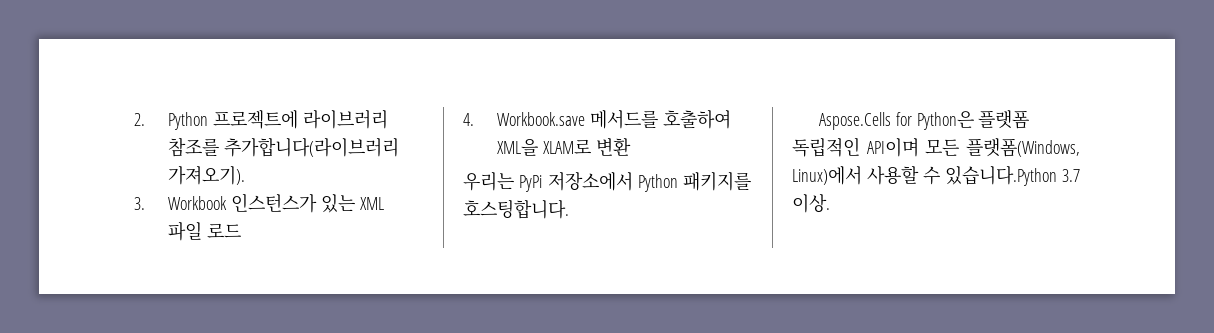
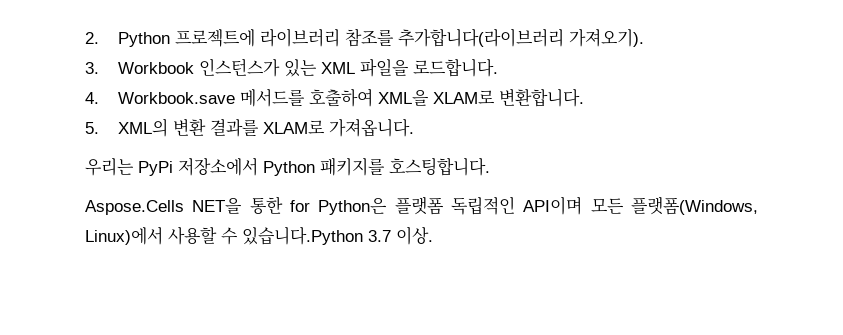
- 3. Workbook 인스턴스가 있는 XML 파일 로드
+ 3. Workbook 인스턴스가 있는 XML 파일을 로드합니다.
- 4. Workbook.save 메서드를 호출하여 XML을 XLAM로 변환
+ 4. Workbook.save 메서드를 호출하여 XML을 XLAM로 변환합니다.
+ 5. XML의 변환 결과를 XLAM로 가져옵니다.
- Aspose.Cells for Python은 플랫폼 독립적인 API이며 모든 플랫폼(Windows, Linux)에서 사용할 수 있습니다.Python 3.7 이상.
+ Aspose.Cells NET을 통한 for Python은 플랫폼 독립적인 API이며 모든 플랫폼(Windows, Linux)에서 사용할 수 있습니다.Python 3.7 이상.

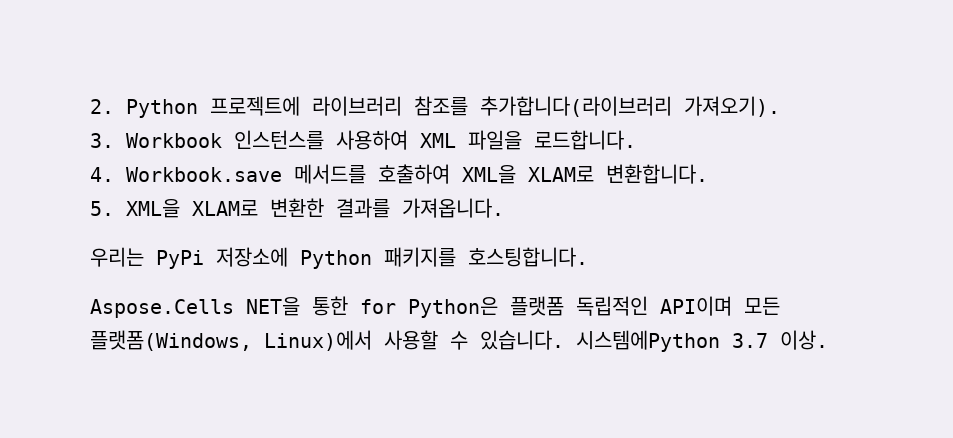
- 3. Workbook 인스턴스가 있는 XML 파일을 로드합니다.
+ 3. Workbook 인스턴스를 사용하여 XML 파일을 로드합니다.
- 5. XML의 변환 결과를 XLAM로 가져옵니다.
+ 5. XML을 XLAM로 변환한 결과를 가져옵니다.
- 우리는 PyPi 저장소에서 Python 패키지를 호스팅합니다.
+ 우리는 PyPi 저장소에 Python 패키지를 호스팅합니다.
- Aspose.Cells NET을 통한 for Python은 플랫폼 독립적인 API이며 모든 플랫폼(Windows, Linux)에서 사용할 수 있습니다.Python 3.7 이상.
+ Aspose.Cells NET을 통한 for Python은 플랫폼 독립적인 API이며 모든 플랫폼(Windows, Linux)에서 사용할 수 있습니다. 시스템에Python 3.7 이상.

